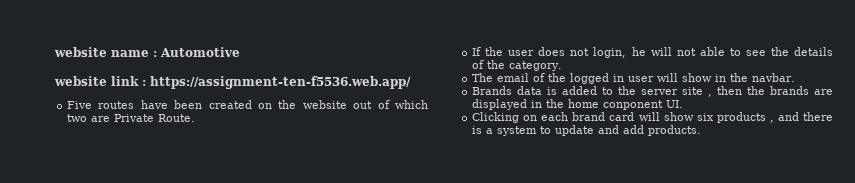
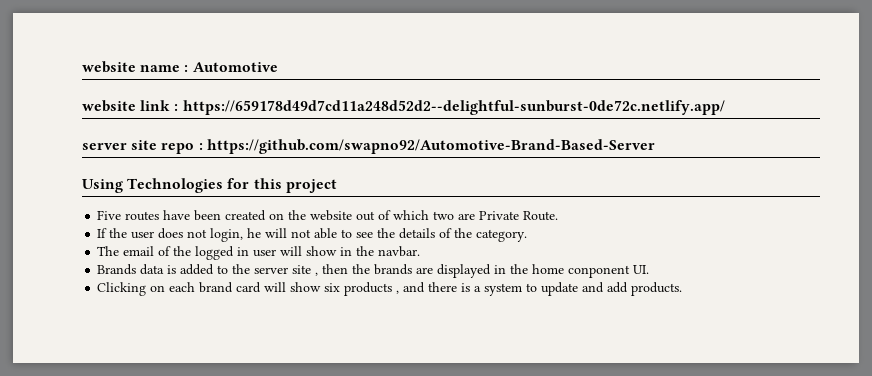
- website link : https://assignment-ten-f5536.web.app/
+ website link : https://659178d49d7cd11a248d52d2--delightful-sunburst-0de72c.netlify.app/
+ server site repo : https://github.com/swapno92/Automotive-Brand-Based-Server
+ Using Technologies for this project

